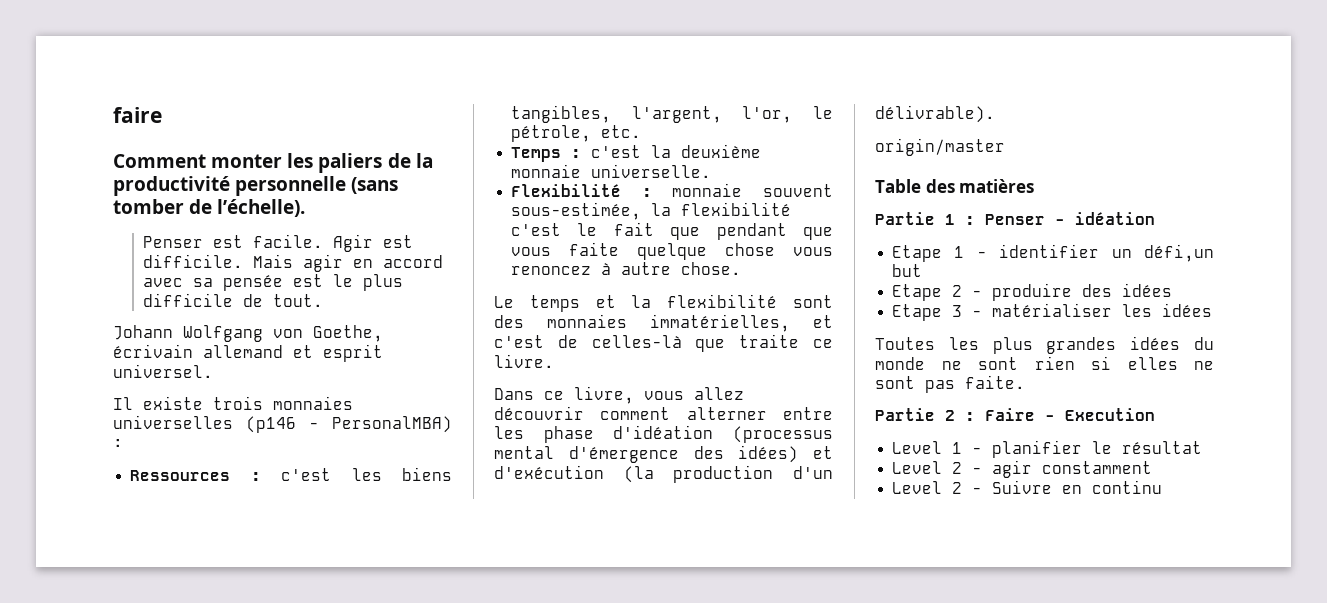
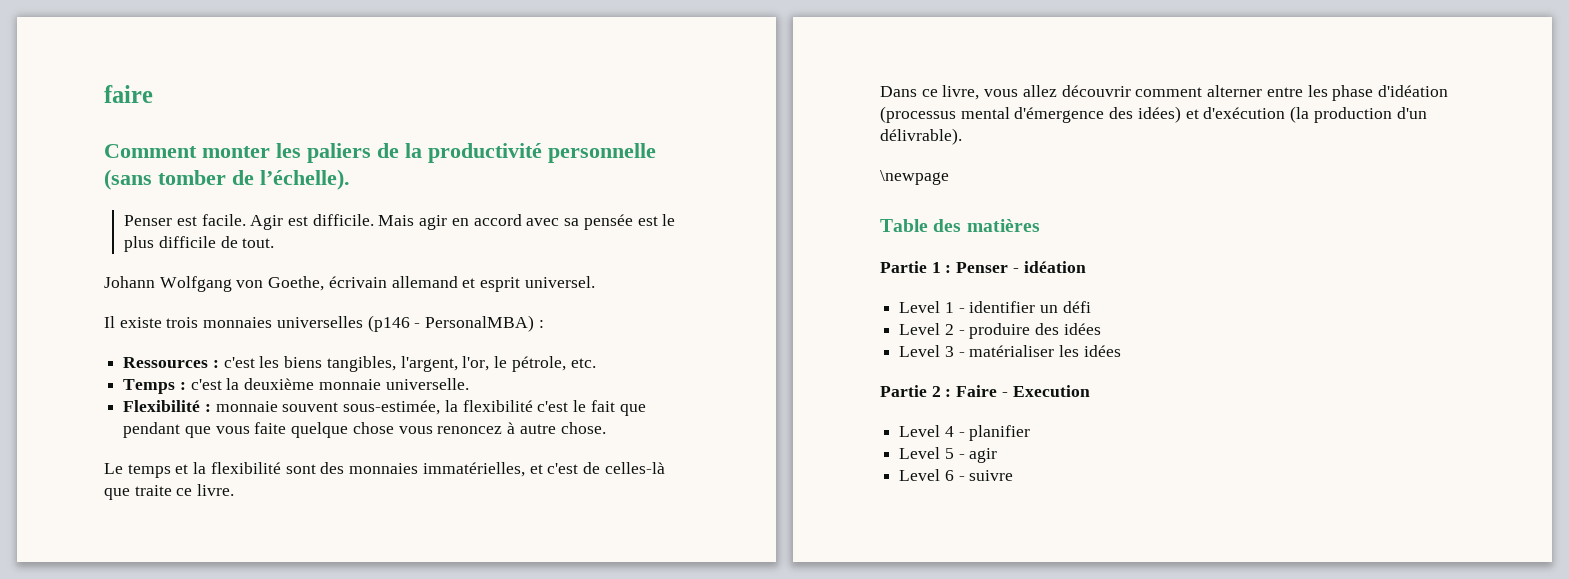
- origin/master
+ \newpage
- Etape 1 - identifier un défi,un but
- Etape 2 - produire des idées
+ Level 1 - identifier un défi
+ Level 2 - produire des idées
- Etape 3 - matérialiser les idées
+ Level 3 - matérialiser les idées
- Toutes les plus grandes idées du monde ne sont rien si elles ne sont pas faite.
- Level 1 - planifier le résultat
- Level 2 - agir constamment
- Level 2 - Suivre en continu
+ Level 4 - planifier
+ Level 5 - agir
+ Level 6 - suivre

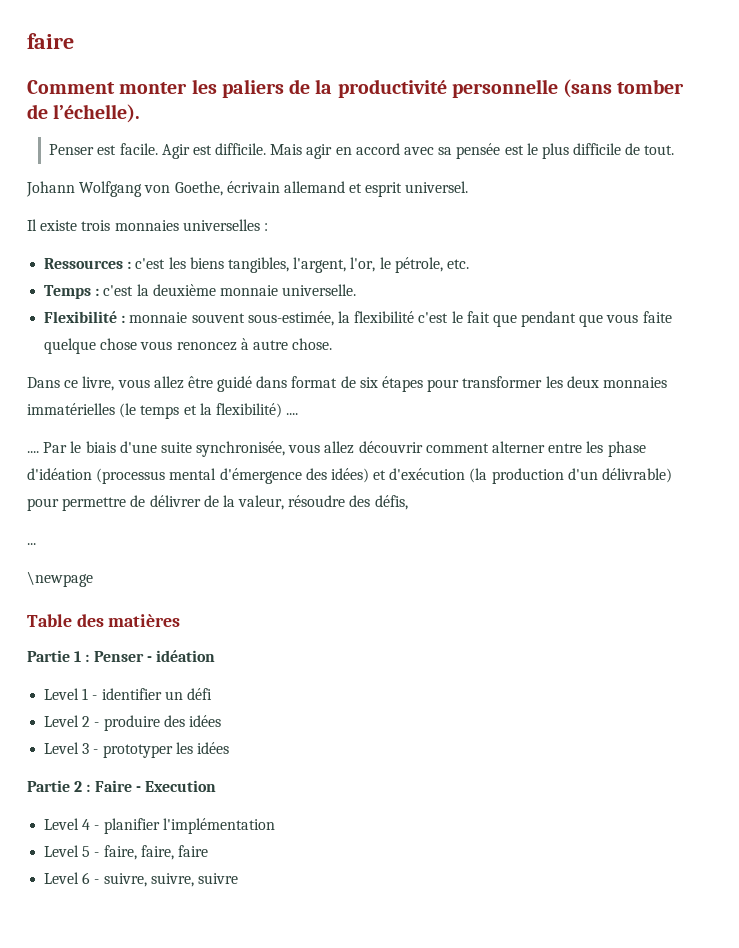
- Il existe trois monnaies universelles (p146 - PersonalMBA) :
+ Il existe trois monnaies universelles :
- Le temps et la flexibilité sont des monnaies immatérielles, et c'est de celles-là que traite ce livre.
- Dans ce livre, vous allez découvrir comment alterner entre les phase d'idéation (processus mental d'émergence des idées) et d'exécution (la production d'un délivrable).
+ Dans ce livre, vous allez être guidé dans format de six étapes pour transformer les deux monnaies immatérielles (le temps et la flexibilité) ....
+ .... Par le biais d'une suite synchronisée, vous allez découvrir comment alterner entre les phase d'idéation (processus mental d'émergence des idées) et d'exécution (la production d'un délivrable) pour permettre de délivrer de la valeur, résoudre des défis,
+ ...
- Level 3 - matérialiser les idées
+ Level 3 - prototyper les idées
- Level 4 - planifier
+ Level 4 - planifier l'implémentation
- Level 5 - agir
+ Level 5 - faire, faire, faire
- Level 6 - suivre
+ Level 6 - suivre, suivre, suivre

